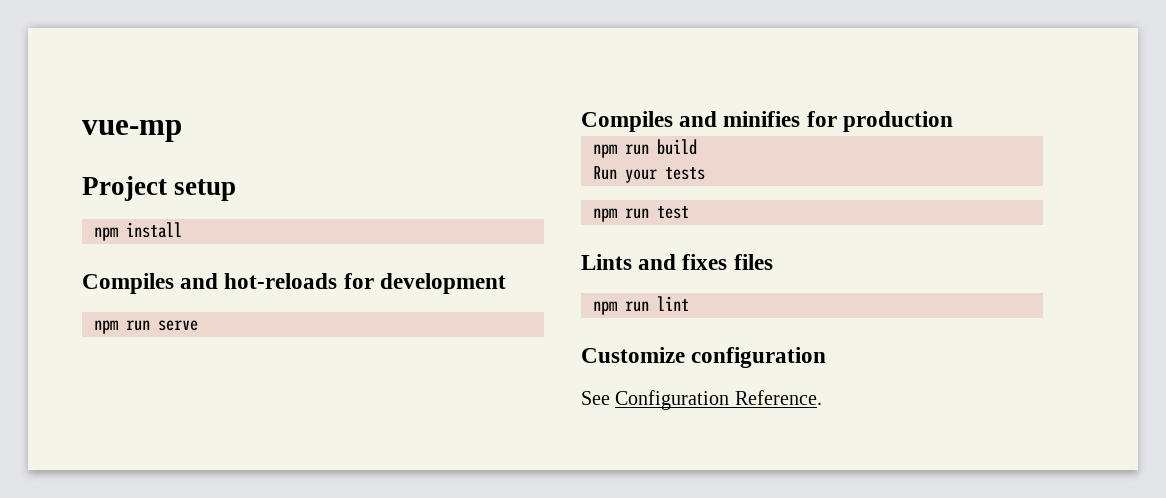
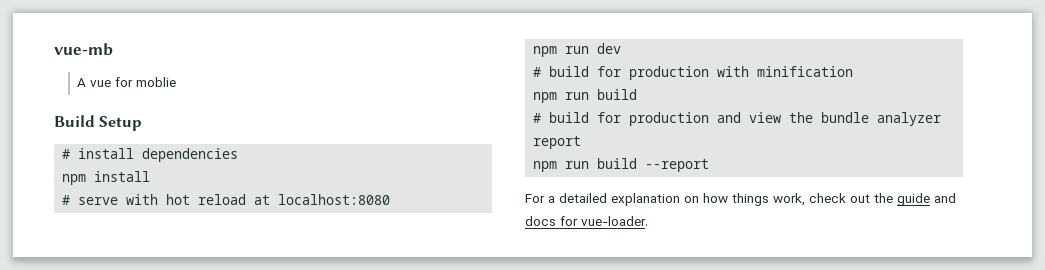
- vue-mp
- Project setup
+ vue-mb
+ A vue for moblie
+ Build Setup
+ # install dependencies
  npm install
- Compiles and hot-reloads for development
- npm run serve
- Compiles and minifies for production
+ # serve with hot reload at localhost:8080
+ npm run dev
+ # build for production with minification
- Run your tests
- npm run test
- Lints and fixes files
- npm run lint
- Customize configuration
- See Configuration Reference.
+ # build for production and view the bundle analyzer report
+ npm run build --report
+ For a detailed explanation on how things work, check out the guide and docs for vue-loader.

